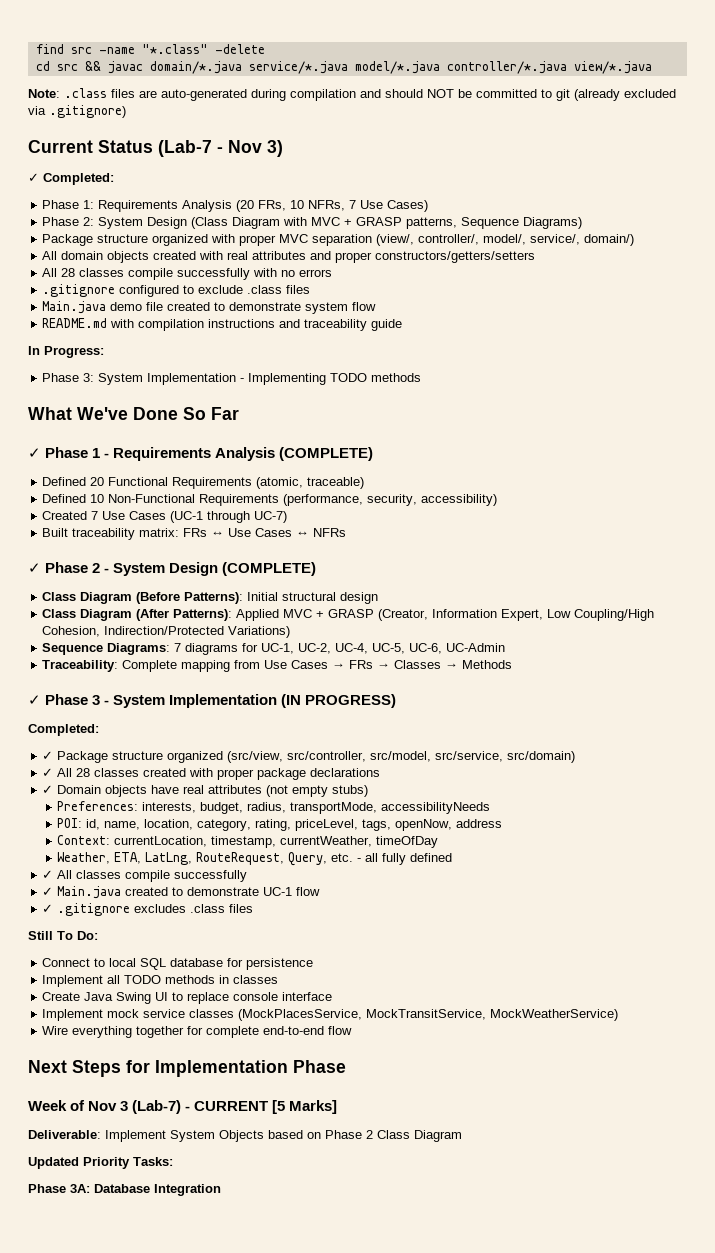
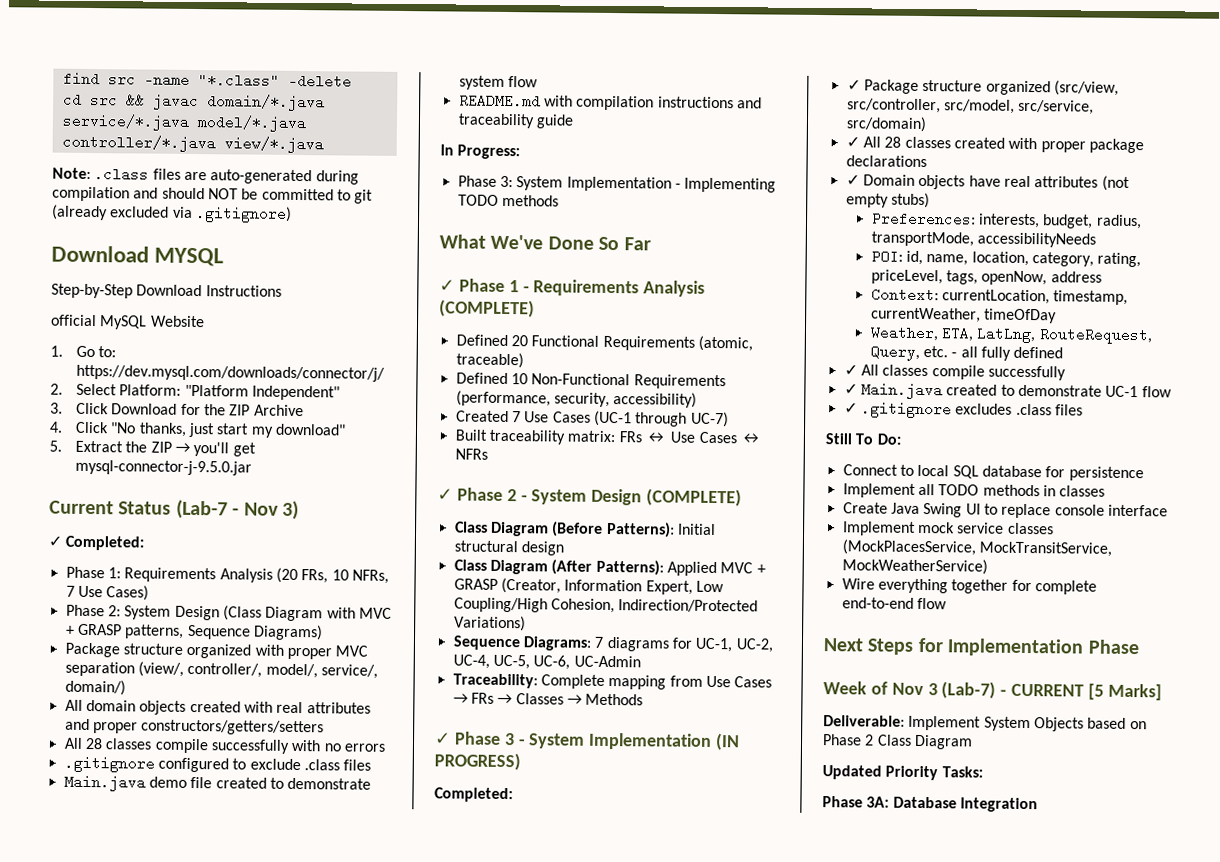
+ Download MYSQL
+ Step-by-Step Download Instructions
+ official MySQL Website
+ 1. Go to: https://dev.mysql.com/downloads/connector/j/
+ 2. Select Platform: "Platform Independent"
+ 3. Click Download for the ZIP Archive
+ 4. Click "No thanks, just start my download"
+ 5. Extract the ZIP → you'll get mysql-connector-j-9.5.0.jar

